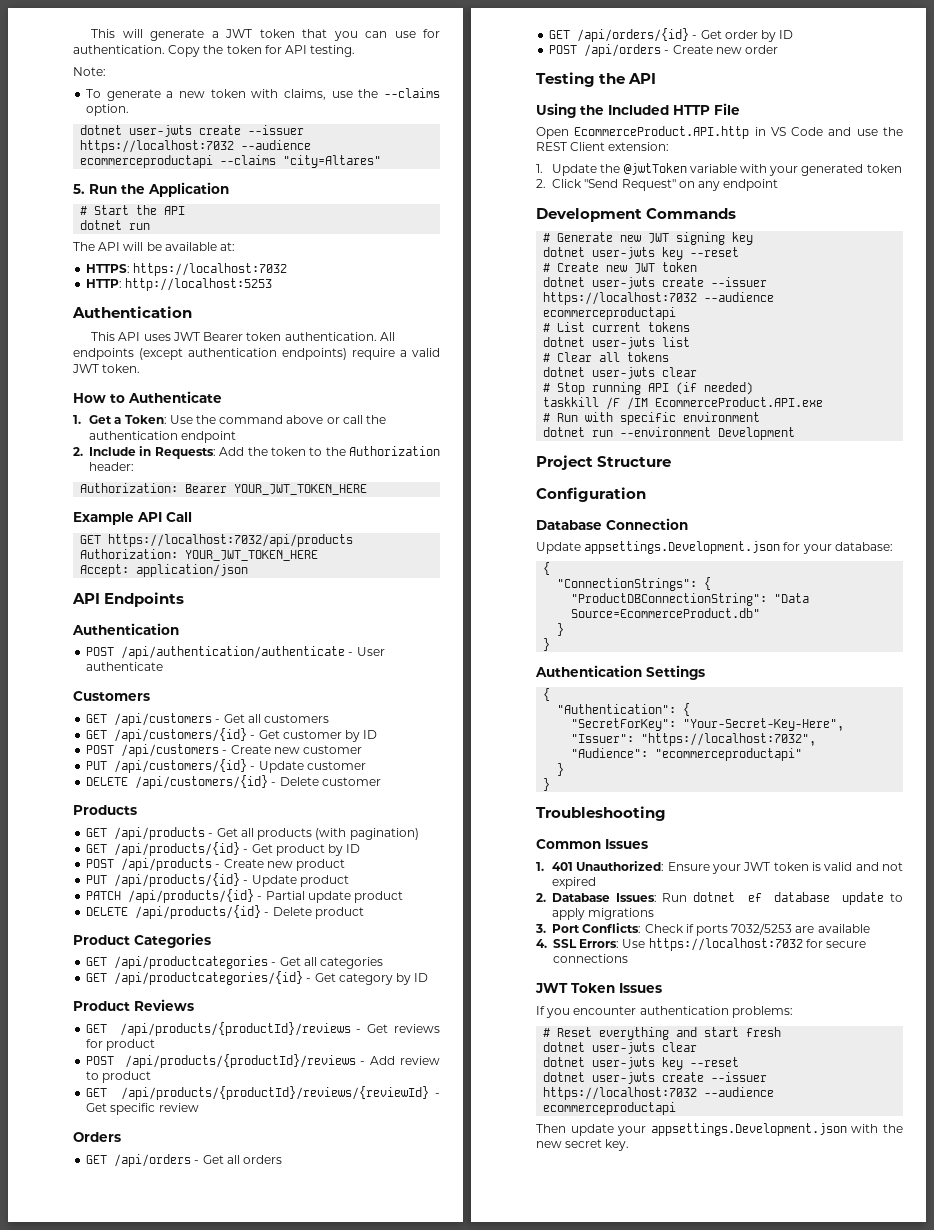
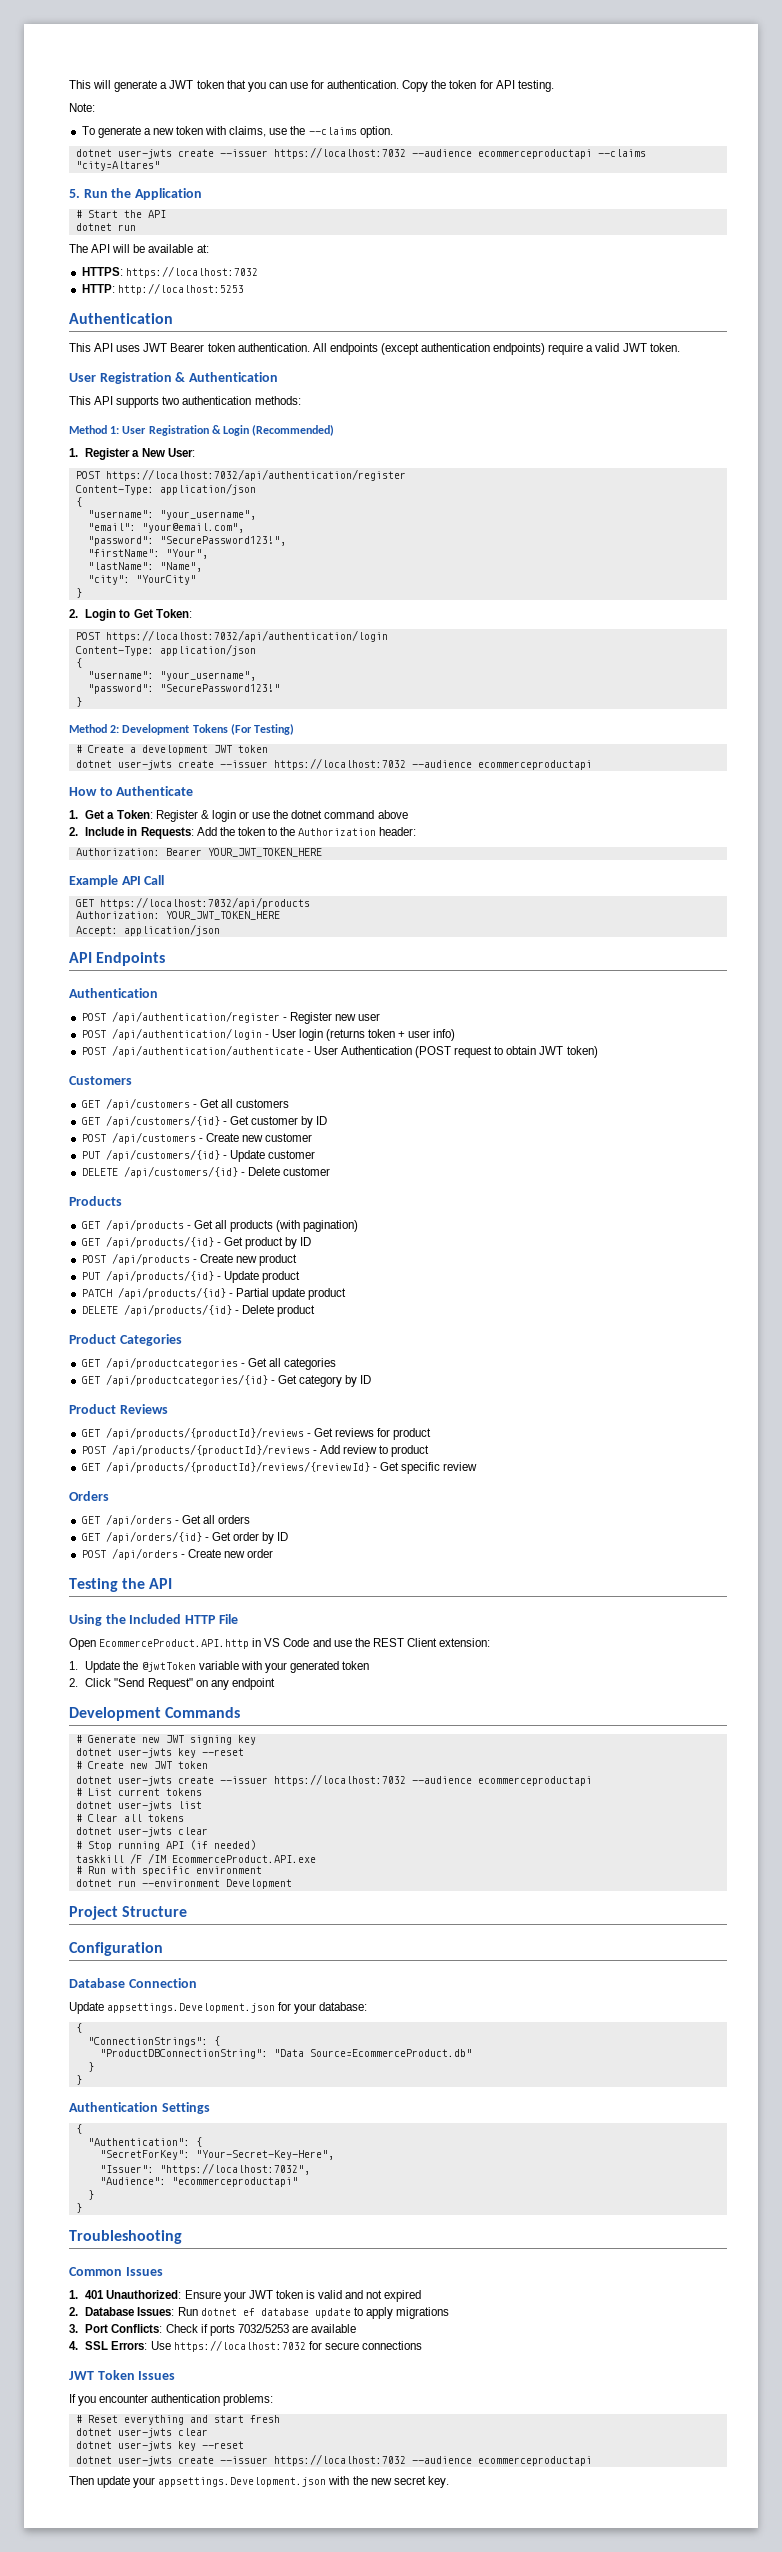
+ User Registration & Authentication
+ This API supports two authentication methods:
+ Method 1: User Registration & Login (Recommended)
+ 1. Register a New User:
+ POST https://localhost:7032/api/authentication/register
+ Content-Type: application/json
+ {
+ "username": "your_username",
+ "email": "your@email.com",
+ "password": "SecurePassword123!",
+ "firstName": "Your",
+ "lastName": "Name",
+ "city": "YourCity"
+ }
+ 2. Login to Get Token:
+ POST https://localhost:7032/api/authentication/login
+ Content-Type: application/json
+ {
+ "username": "your_username",
+ "password": "SecurePassword123!"
+ }
+ Method 2: Development Tokens (For Testing)
+ # Create a development JWT token
+ dotnet user-jwts create --issuer https://localhost:7032 --audience ecommerceproductapi
- 1. Get a Token: Use the command above or call the authentication endpoint
+ 1. Get a Token: Register & login or use the dotnet command above
- POST /api/authentication/authenticate - User authenticate
+ POST /api/authentication/register - Register new user
+ POST /api/authentication/login - User login (returns token + user info)
+ POST /api/authentication/authenticate - User Authentication (POST request to obtain JWT token)

